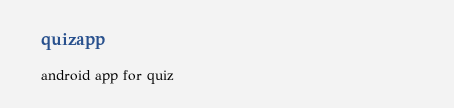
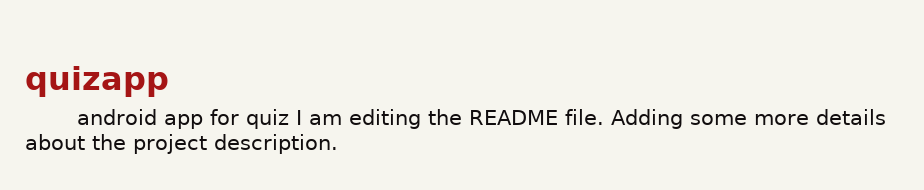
- android app for quiz
+ android app for quiz I am editing the README file. Adding some more details about the project description.

